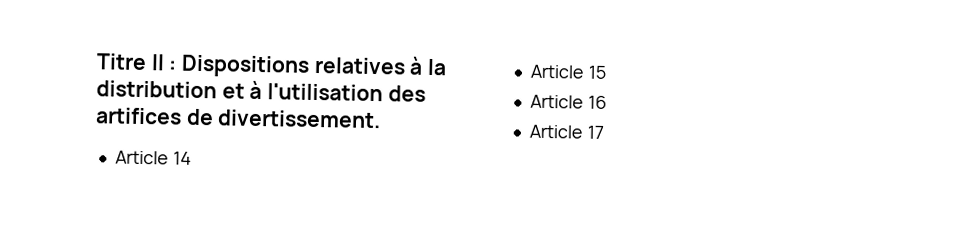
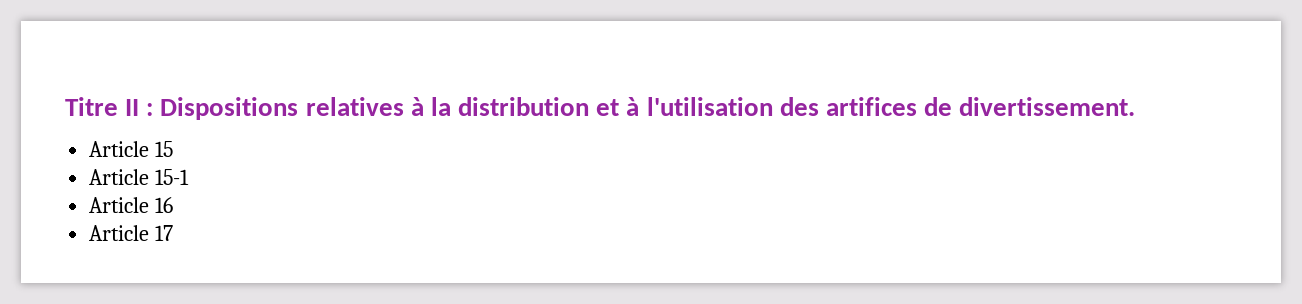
- Article 14
  Article 15
+ Article 15-1

